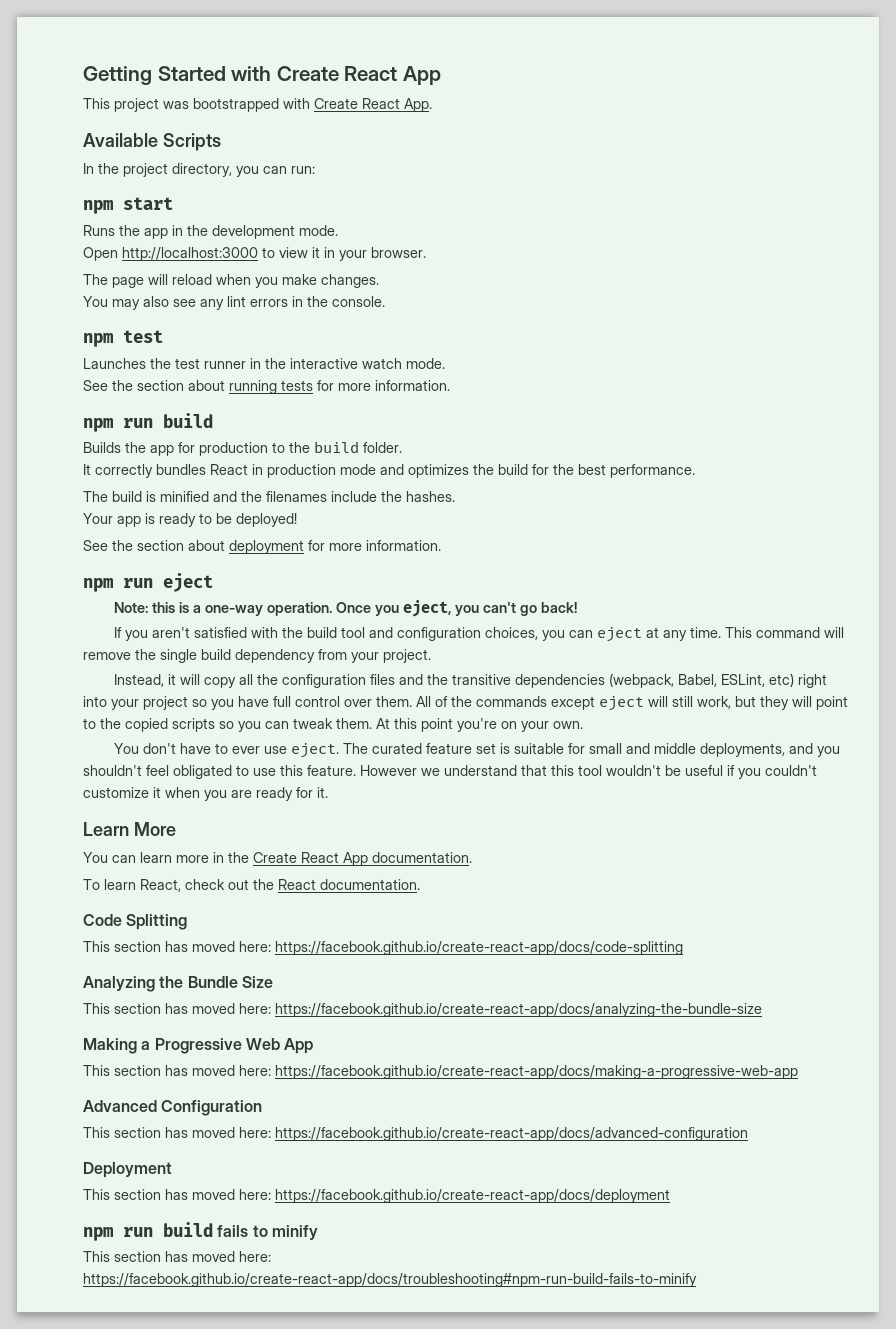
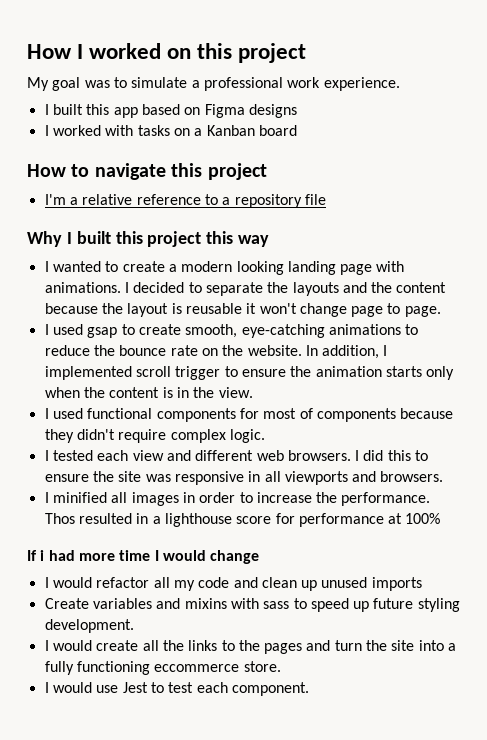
- Getting Started with Create React App
- This project was bootstrapped with Create React App.
- Available Scripts
- In the project directory, you can run:
- npm start
- Runs the app in the development mode.
- Open http://localhost:3000 to view it in your browser.
- The page will reload when you make changes.
- You may also see any lint errors in the console.
- npm test
- Launches the test runner in the interactive watch mode.
- See the section about running tests for more information.
- npm run build
- Builds the app for production to the build folder.
- It correctly bundles React in production mode and optimizes the build for the best performance.
- The build is minified and the filenames include the hashes.
- Your app is ready to be deployed!
- See the section about deployment for more information.
- npm run eject
- Note: this is a one-way operation. Once you eject, you can't go back!
- If you aren't satisfied with the build tool and configuration choices, you can eject at any time. This command will remove the single build dependency from your project.
- Instead, it will copy all the configuration files and the transitive dependencies (webpack, Babel, ESLint, etc) right into your project so you have full control over them. All of the commands except eject will still work, but they will point to the copied scripts so you can tweak them. At this point you're on your own.
- You don't have to ever use eject. The curated feature set is suitable for small and middle deployments, and you shouldn't feel obligated to use this feature. However we understand that this tool wouldn't be useful if you couldn't customize it when you are ready for it.
- Learn More
- You can learn more in the Create React App documentation.
- To learn React, check out the React documentation.
- Code Splitting
- This section has moved here: https://facebook.github.io/create-react-app/docs/code-splitting
- Analyzing the Bundle Size
- This section has moved here: https://facebook.github.io/create-react-app/docs/analyzing-the-bundle-size
- Making a Progressive Web App
- This section has moved here: https://facebook.github.io/create-react-app/docs/making-a-progressive-web-app
- Advanced Configuration
- This section has moved here: https://facebook.github.io/create-react-app/docs/advanced-configuration
- Deployment
- This section has moved here: https://facebook.github.io/create-react-app/docs/deployment
- npm run build fails to minify
- This section has moved here: https://facebook.github.io/create-react-app/docs/troubleshooting#npm-run-build-fails-to-minify
+ How I worked on this project
+ My goal was to simulate a professional work experience.
+ I built this app based on Figma designs
+ I worked with tasks on a Kanban board
+ How to navigate this project
+ I'm a relative reference to a repository file
+ Why I built this project this way
+ I wanted to create a modern looking landing page with animations. I decided to separate the layouts and the content because the layout is reusable it won't change page to page.
+ I used gsap to create smooth, eye-catching animations to reduce the bounce rate on the website. In addition, I implemented scroll trigger to ensure the animation starts only when the content is in the view.
+ I used functional components for most of components because they didn't require complex logic.
+ I tested each view and different web browsers. I did this to ensure the site was responsive in all viewports and browsers.
+ I minified all images in order to increase the performance. Thos resulted in a lighthouse score for performance at 100%
+ If i had more time I would change
+ I would refactor all my code and clean up unused imports
+ Create variables and mixins with sass to speed up future styling development.
+ I would create all the links to the pages and turn the site into a fully functioning eccommerce store.
+ I would use Jest to test each component.

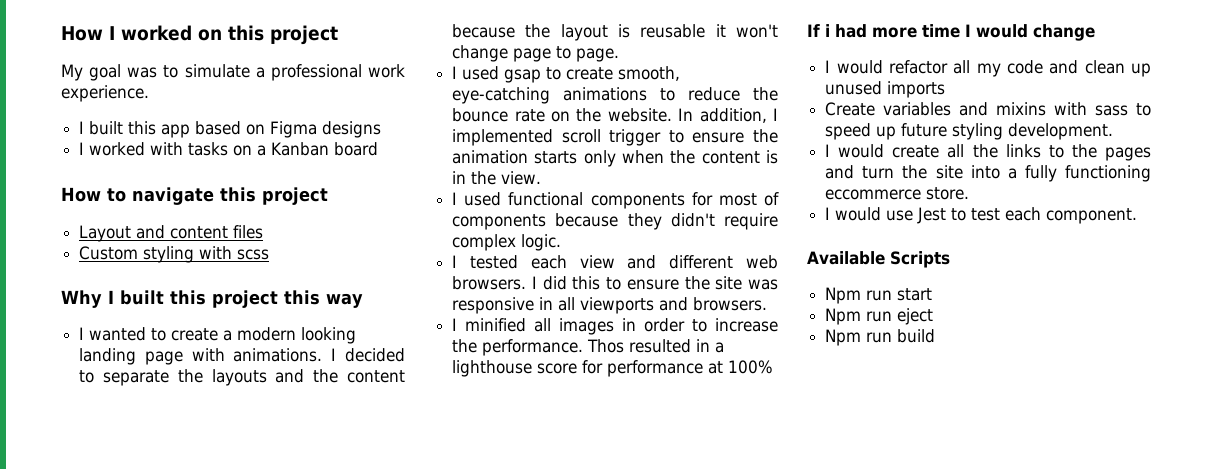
- I'm a relative reference to a repository file
+ Layout and content files
+ Custom styling with scss
+ Available Scripts
+ Npm run start
+ Npm run eject
+ Npm run build

